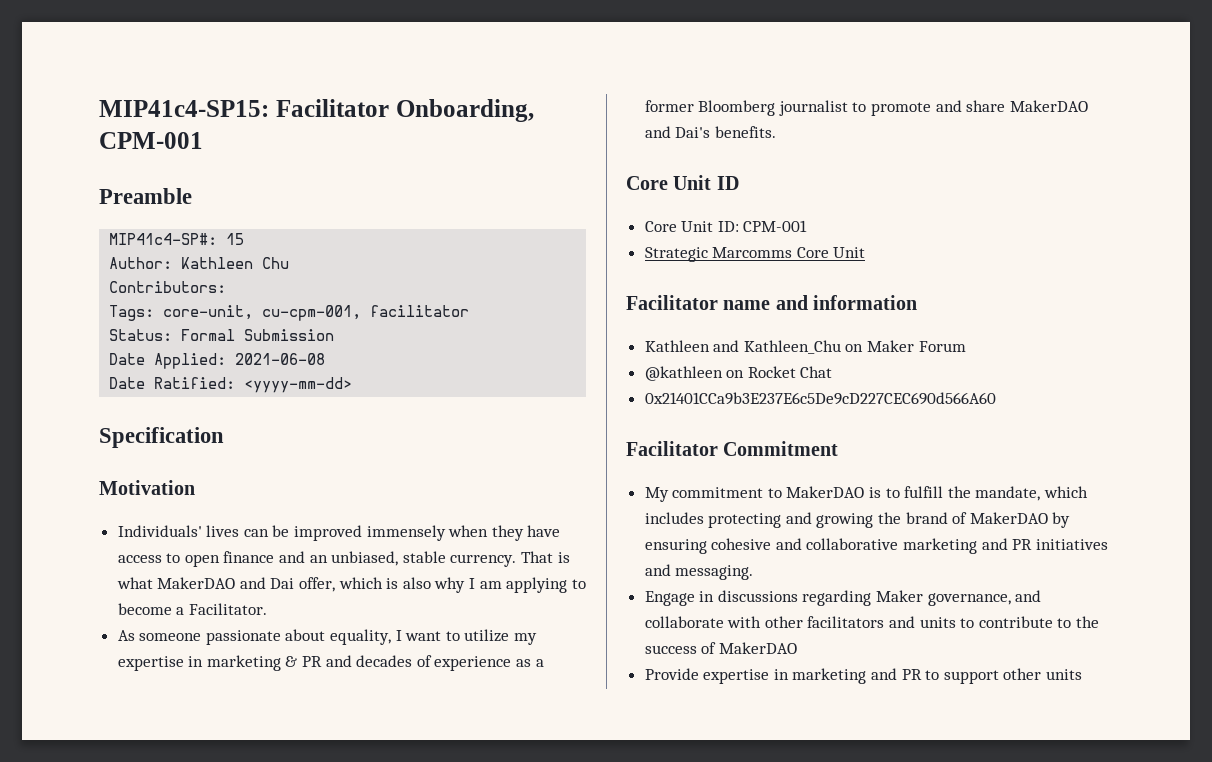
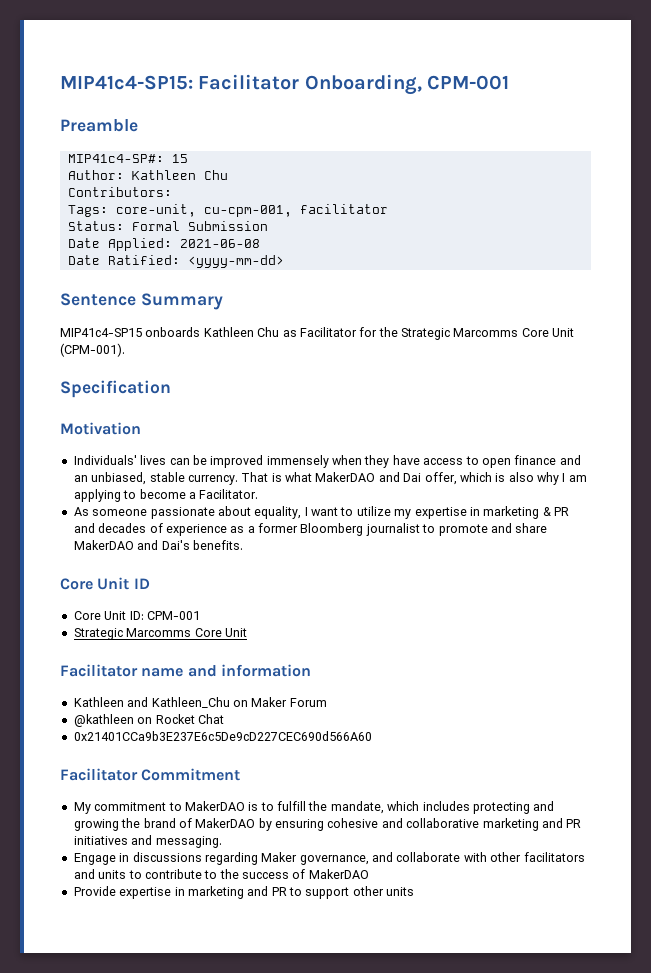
+ Sentence Summary
+ MIP41c4-SP15 onboards Kathleen Chu as Facilitator for the Strategic Marcomms Core Unit (CPM-001).

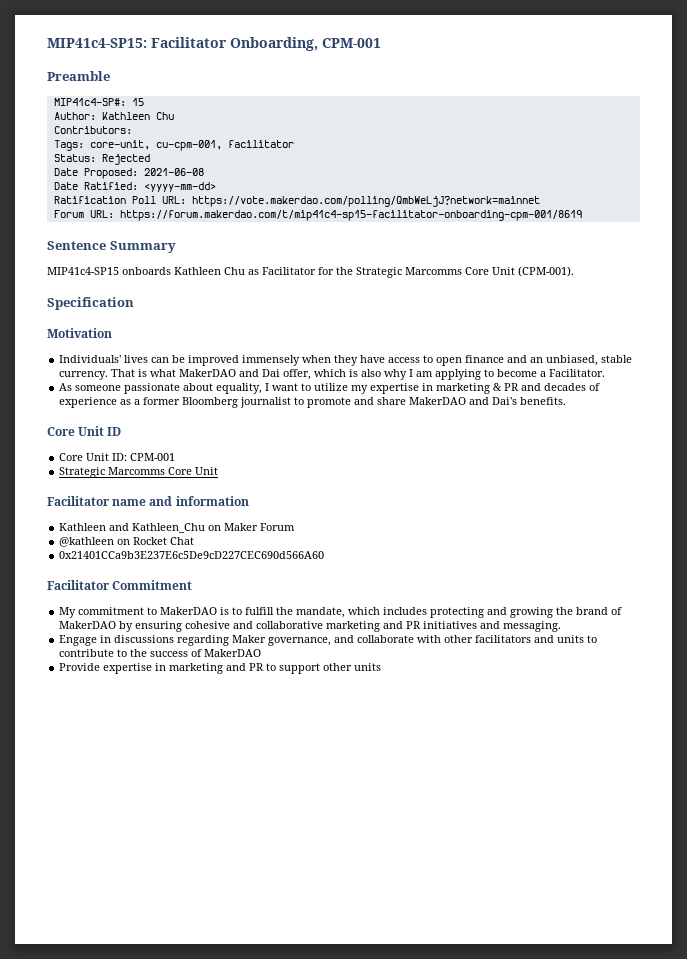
- Status: Formal Submission
- Date Applied: 2021-06-08
+ Status: Rejected
+ Date Proposed: 2021-06-08
+ Ratification Poll URL: https://vote.makerdao.com/polling/QmbWeLjJ?network=mainnet
+ Forum URL: https://forum.makerdao.com/t/mip41c4-sp15-facilitator-onboarding-cpm-001/8619

